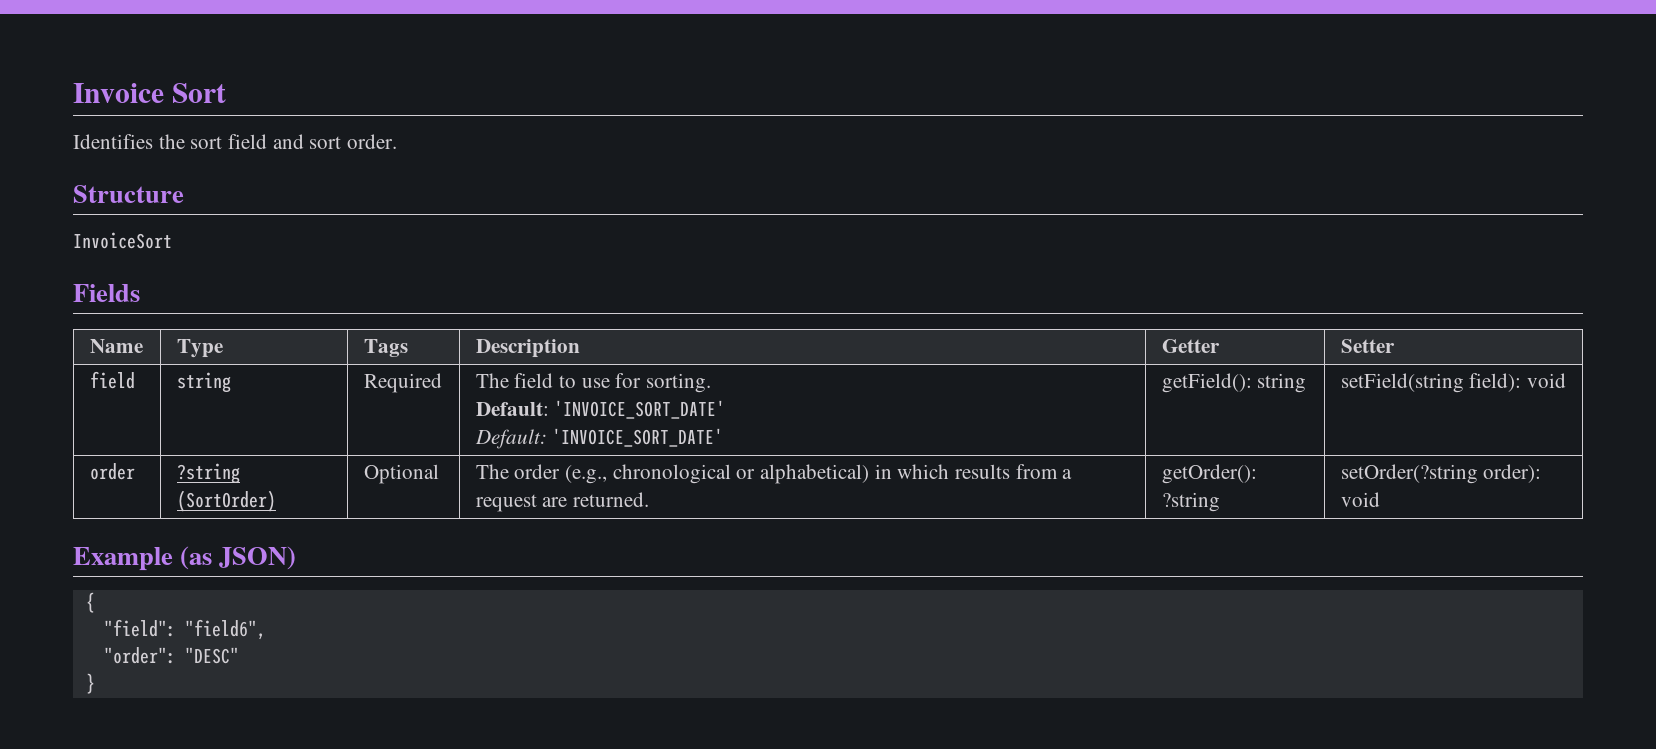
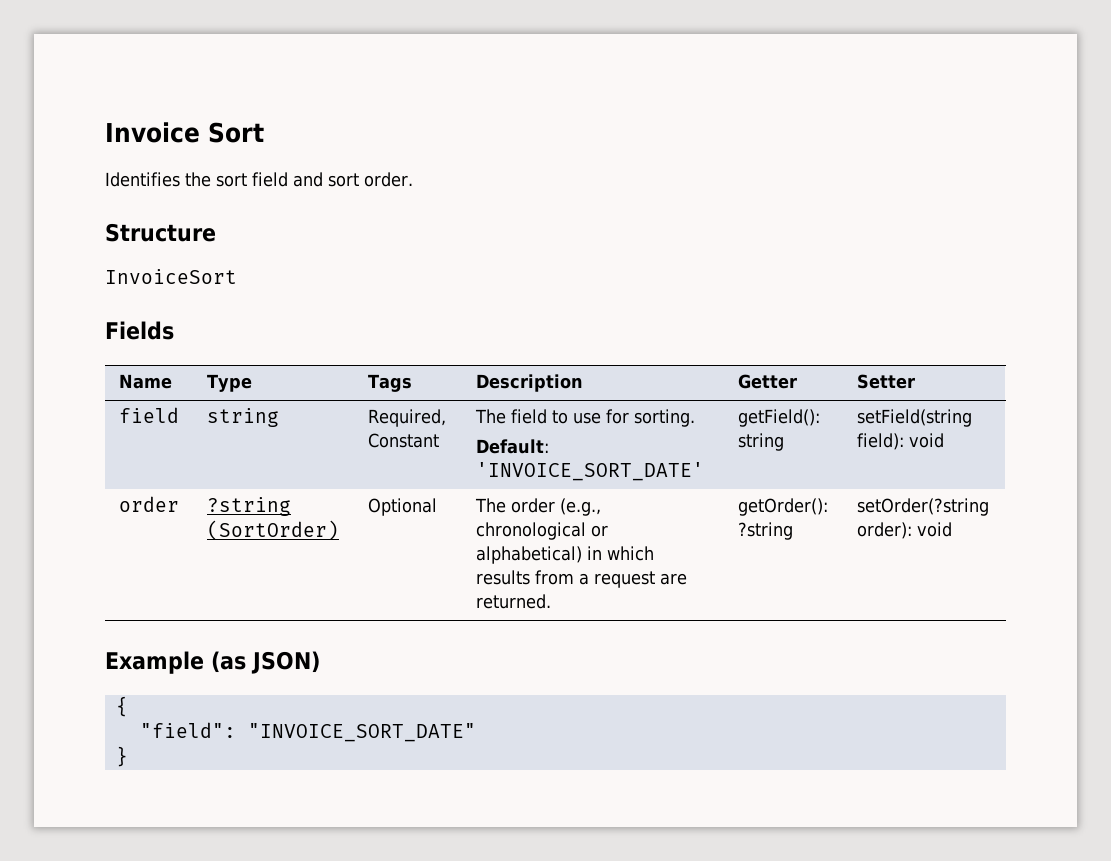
- field | string | Required | The field to use for sorting.
- Default: 'INVOICE_SORT_DATE'
+ field | string | Required, Constant | The field to use for sorting.
- "field": "field6",
- "order": "DESC"
+ "field": "INVOICE_SORT_DATE"

